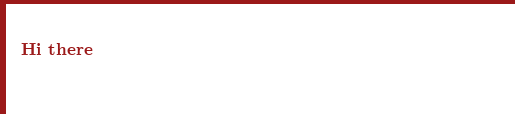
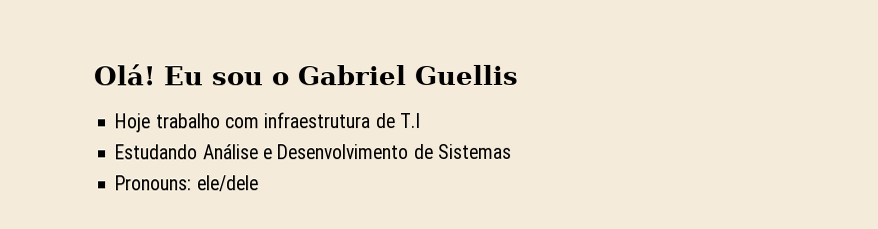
- Hi there
+ Olá! Eu sou o Gabriel Guellis
+ Hoje trabalho com infraestrutura de T.I
+ Estudando Análise e Desenvolvimento de Sistemas
+ Pronouns: ele/dele

